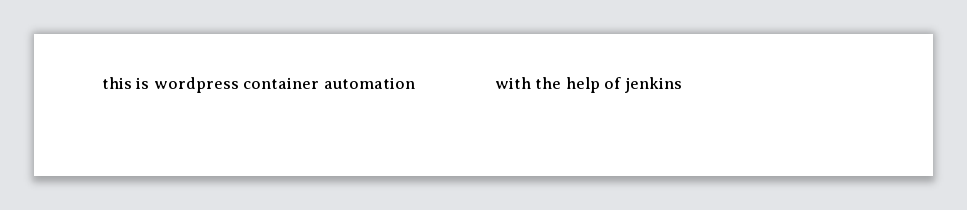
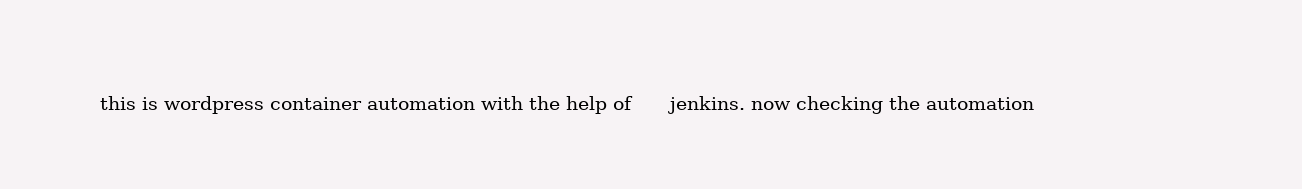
- this is wordpress container automation with the help of jenkins
+ this is wordpress container automation with the help of jenkins. now checking the automation

